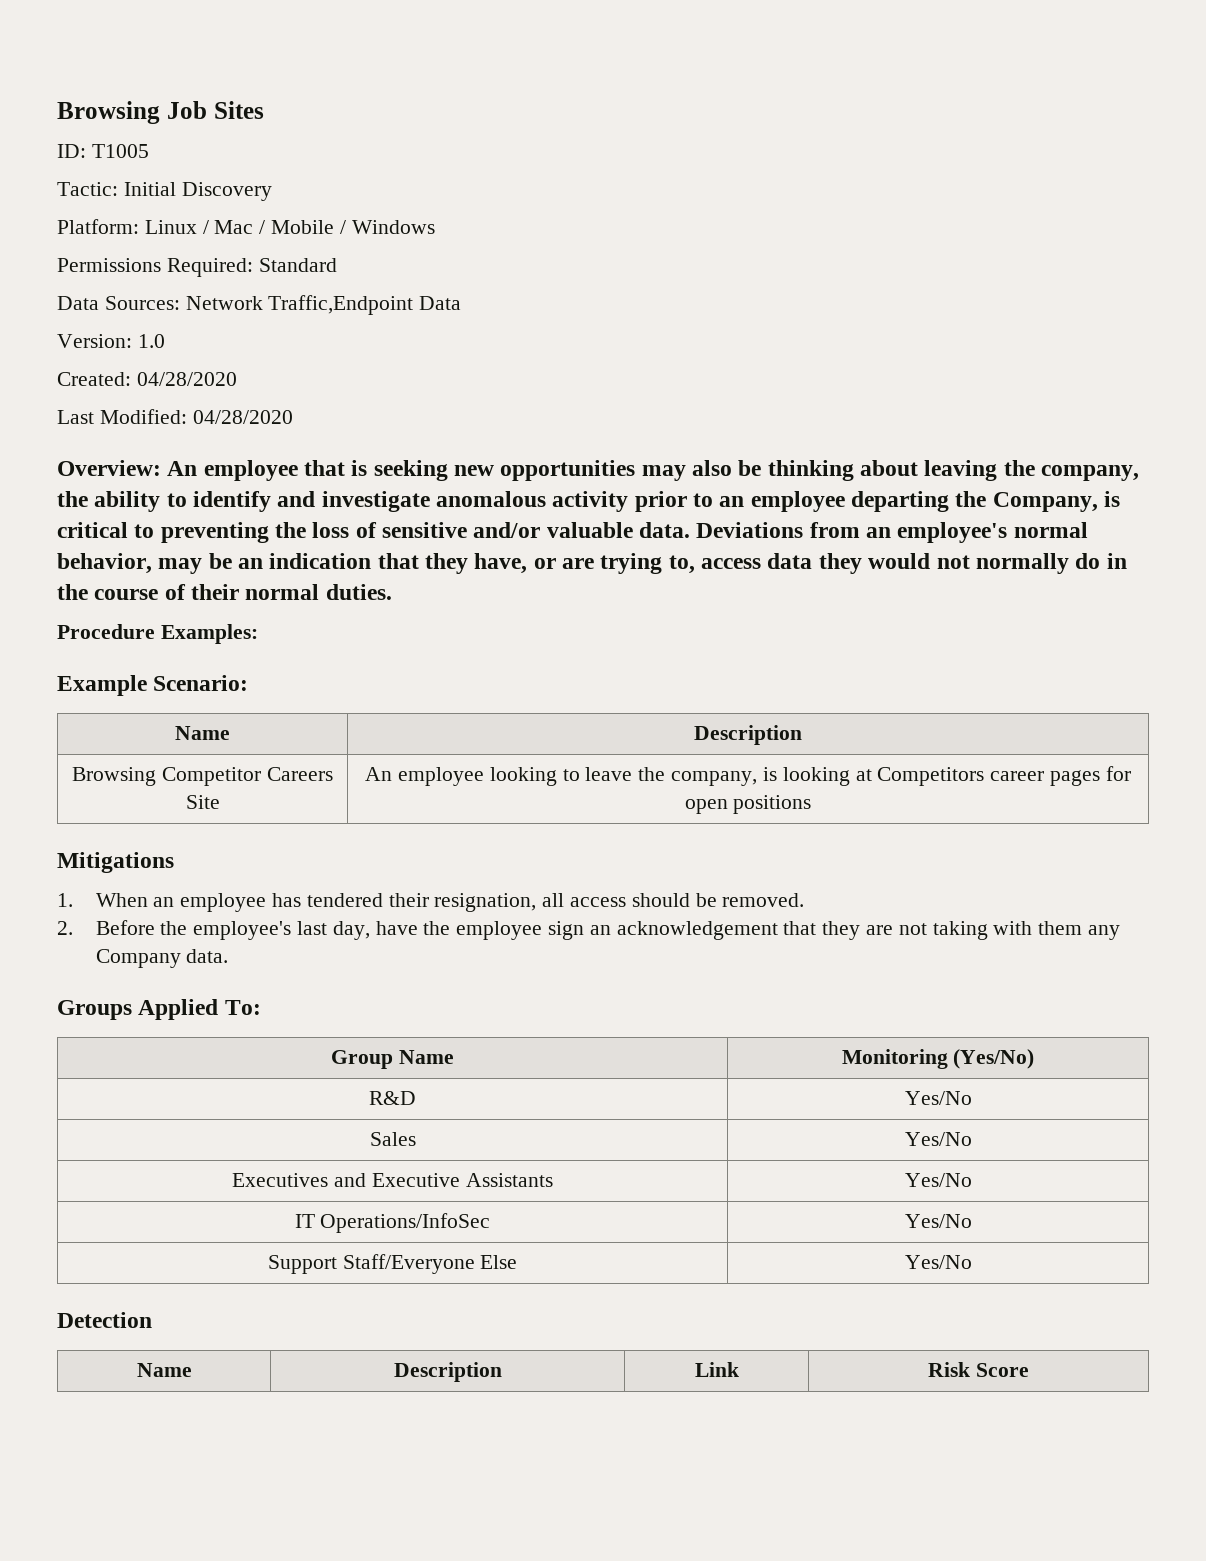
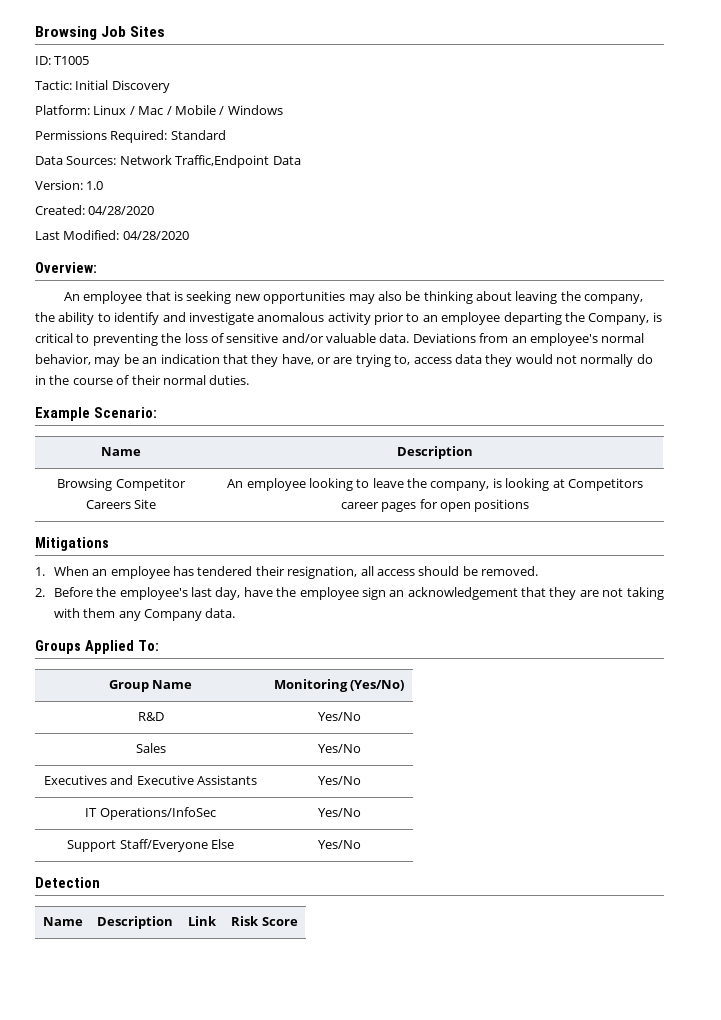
- Overview: An employee that is seeking new opportunities may also be thinking about leaving the company, the ability to identify and investigate anomalous activity prior to an employee departing the Company, is critical to preventing the loss of sensitive and/or valuable data.
+ Overview:
+ An employee that is seeking new opportunities may also be thinking about leaving the company, the ability to identify and investigate anomalous activity prior to an employee departing the Company, is critical to preventing the loss of sensitive and/or valuable data.
- Procedure Examples:

